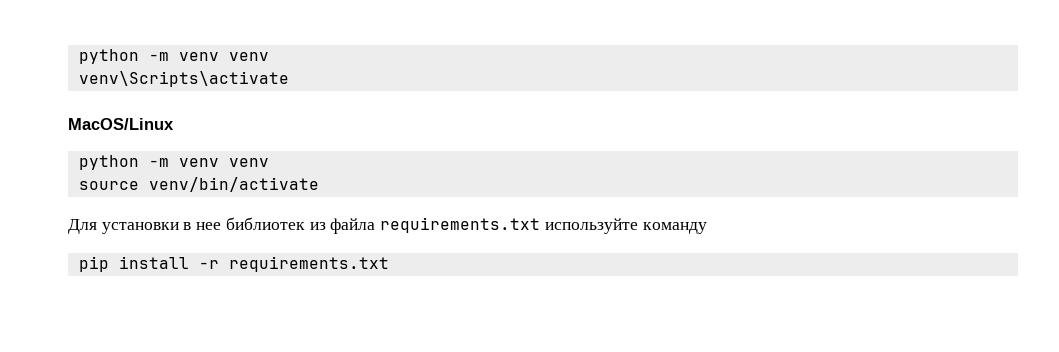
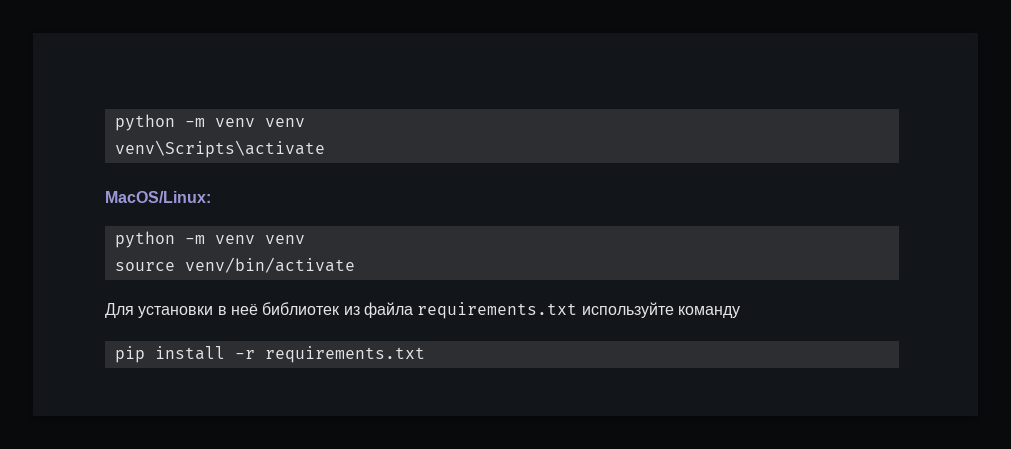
- MacOS/Linux
+ MacOS/Linux:
- Для установки в нее библиотек из файла requirements.txt используйте команду
+ Для установки в неё библиотек из файла requirements.txt используйте команду

